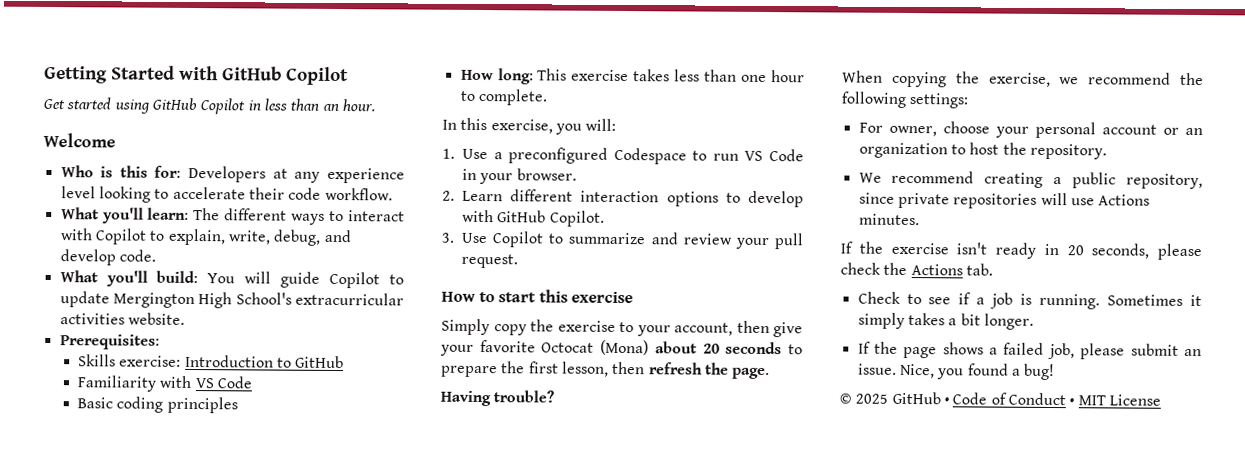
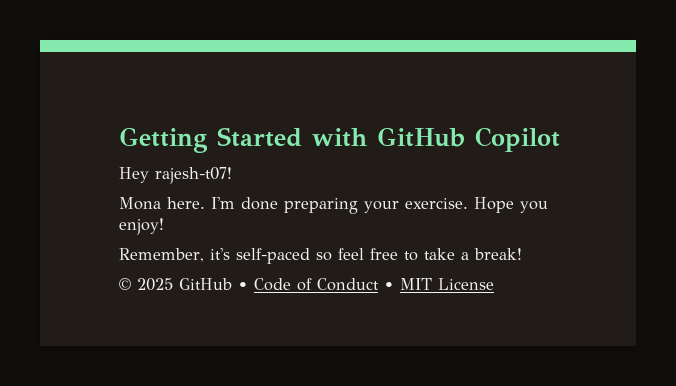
- Get started using GitHub Copilot in less than an hour.
- Welcome
- Who is this for: Developers at any experience level looking to accelerate their code workflow.
- What you'll learn: The different ways to interact with Copilot to explain, write, debug, and develop code.
- What you'll build: You will guide Copilot to update Mergington High School's extracurricular activities website.
- Prerequisites:
- Skills exercise: Introduction to GitHub
- Familiarity with VS Code
- Basic coding principles
- How long: This exercise takes less than one hour to complete.
- In this exercise, you will:
- 1. Use a preconfigured Codespace to run VS Code in your browser.
- 2. Learn different interaction options to develop with GitHub Copilot.
- 3. Use Copilot to summarize and review your pull request.
- How to start this exercise
- Simply copy the exercise to your account, then give your favorite Octocat (Mona) about 20 seconds to prepare the first lesson, then refresh the page.
- Having trouble?
- When copying the exercise, we recommend the following settings:
- For owner, choose your personal account or an organization to host the repository.
- We recommend creating a public repository, since private repositories will use Actions minutes.
- If the exercise isn't ready in 20 seconds, please check the Actions tab.
- Check to see if a job is running. Sometimes it simply takes a bit longer.
- If the page shows a failed job, please submit an issue. Nice, you found a bug!
+ Hey rajesh-t07!
+ Mona here. I'm done preparing your exercise. Hope you enjoy!
+ Remember, it's self-paced so feel free to take a break!

